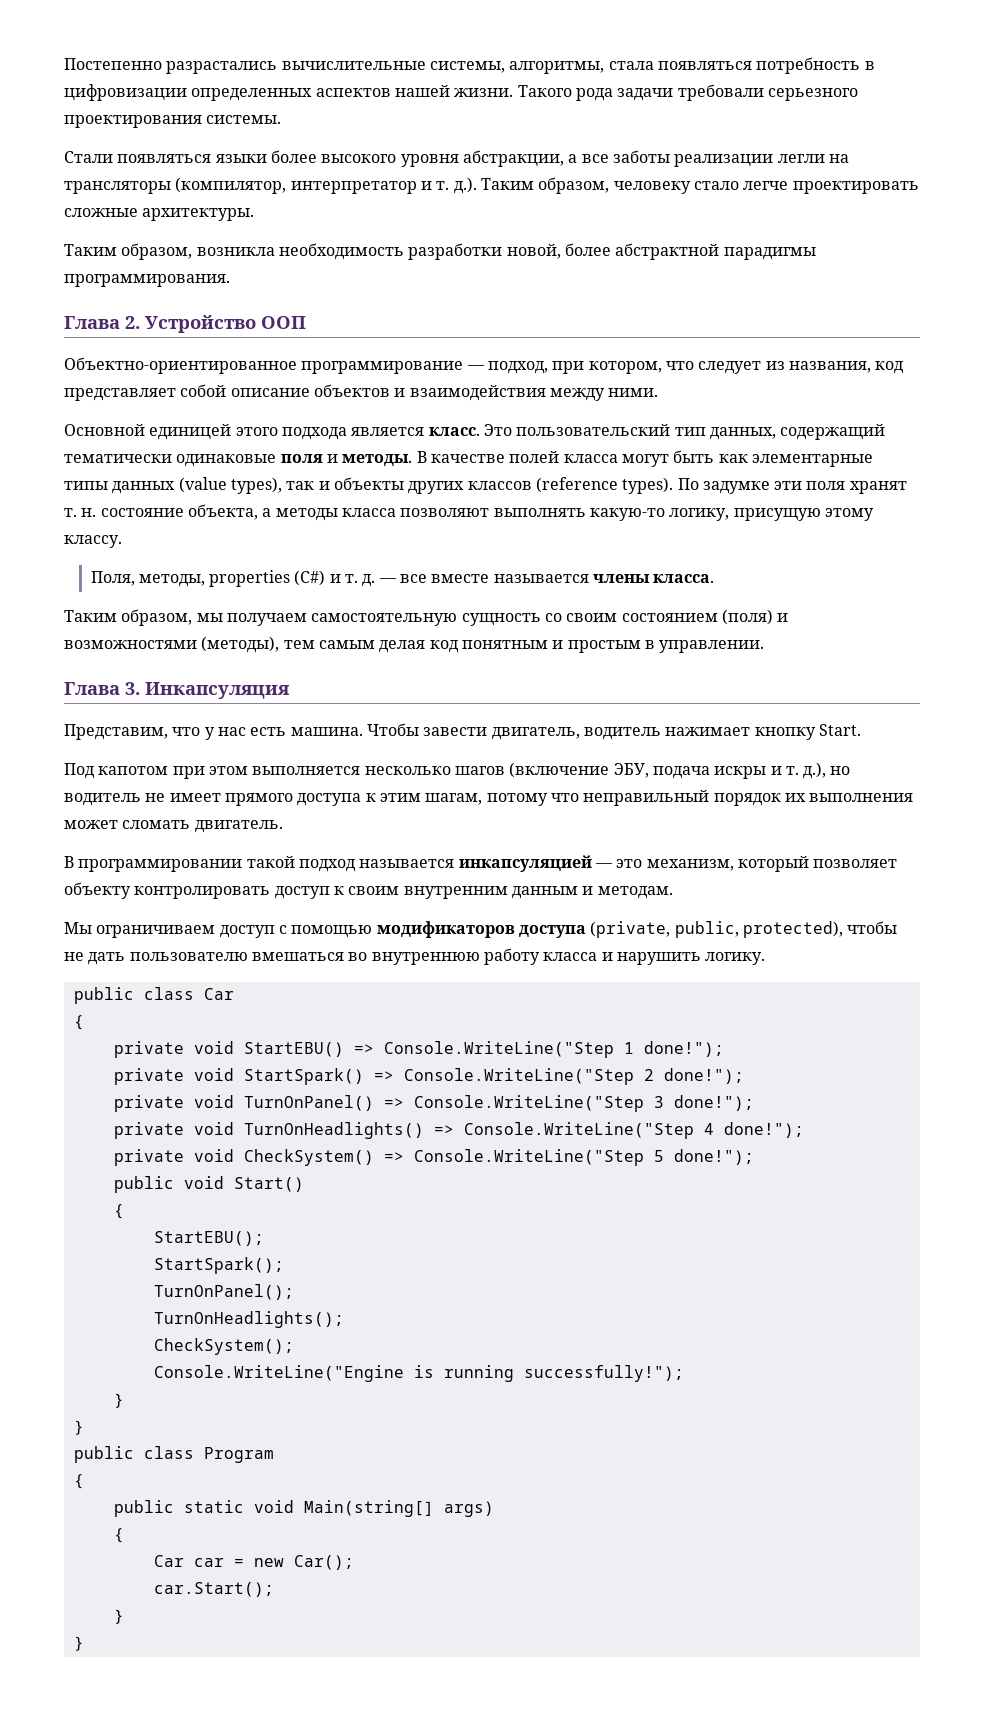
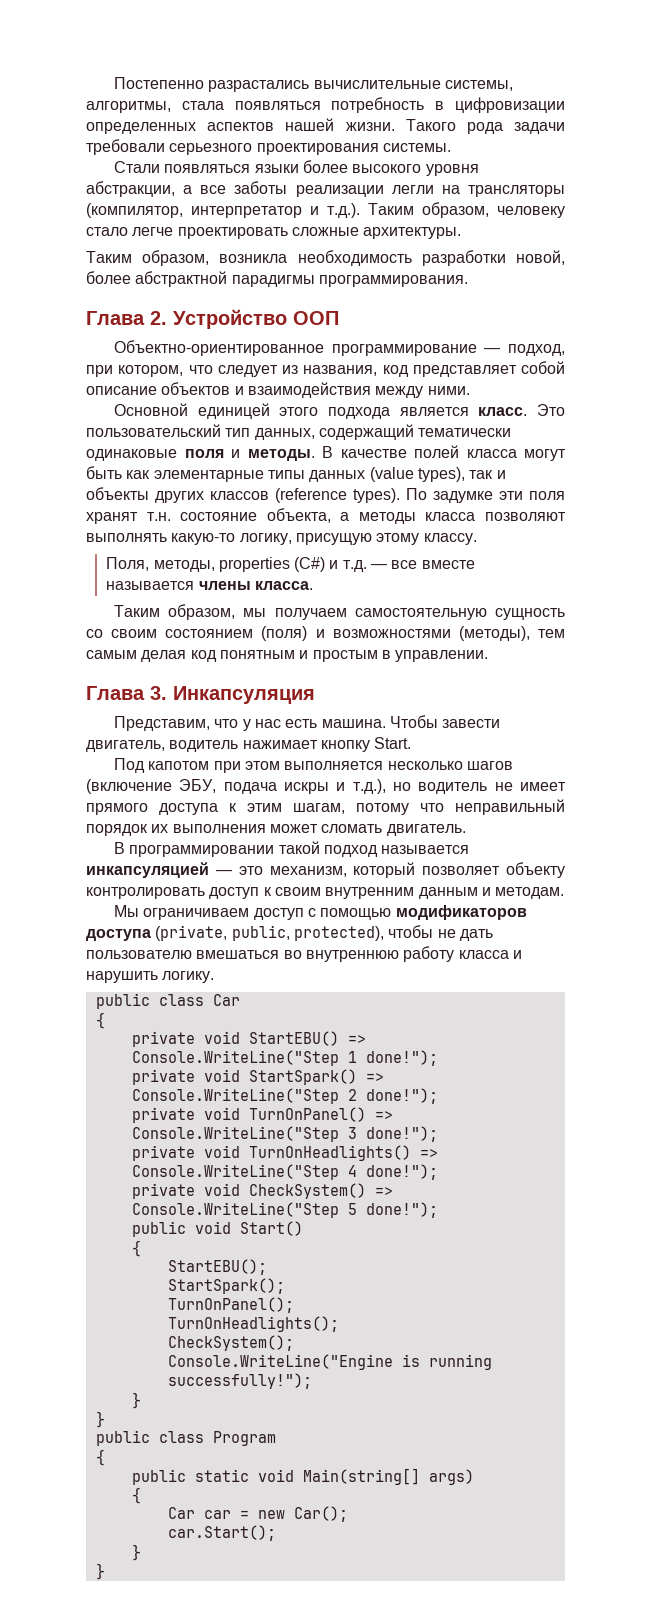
- Стали появляться языки более высокого уровня абстракции, а все заботы реализации легли на трансляторы (компилятор, интерпретатор и т. д.). Таким образом, человеку стало легче проектировать сложные архитектуры.
+ Стали появляться языки более высокого уровня абстракции, а все заботы реализации легли на трансляторы (компилятор, интерпретатор и т.д.). Таким образом, человеку стало легче проектировать сложные архитектуры.
- По задумке эти поля хранят т. н. состояние объекта, а методы класса позволяют выполнять какую-то логику, присущую этому классу.
+ По задумке эти поля хранят т.н. состояние объекта, а методы класса позволяют выполнять какую-то логику, присущую этому классу.
- Поля, методы, properties (C#) и т. д. — все вместе называется члены класса.
+ Поля, методы, properties (C#) и т.д. — все вместе называется члены класса.
- Под капотом при этом выполняется несколько шагов (включение ЭБУ, подача искры и т. д.), но водитель не имеет прямого доступа к этим шагам, потому что неправильный порядок их выполнения может сломать двигатель.
+ Под капотом при этом выполняется несколько шагов (включение ЭБУ, подача искры и т.д.), но водитель не имеет прямого доступа к этим шагам, потому что неправильный порядок их выполнения может сломать двигатель.

